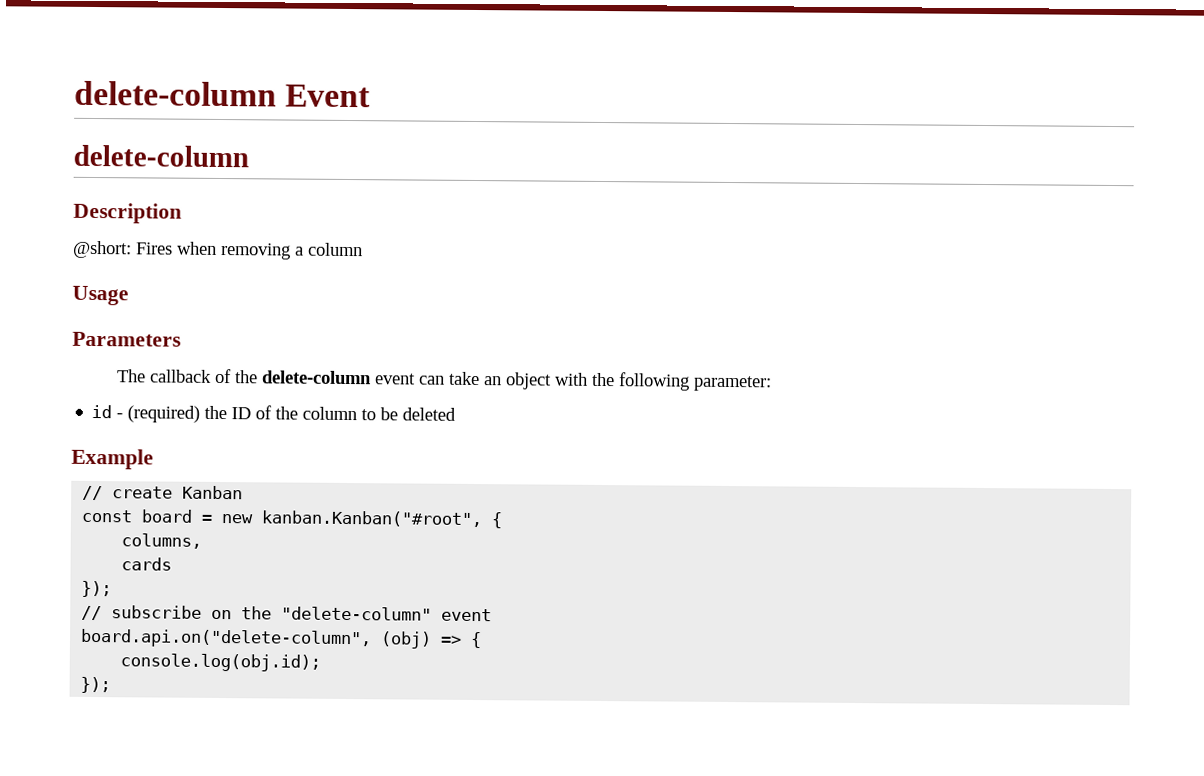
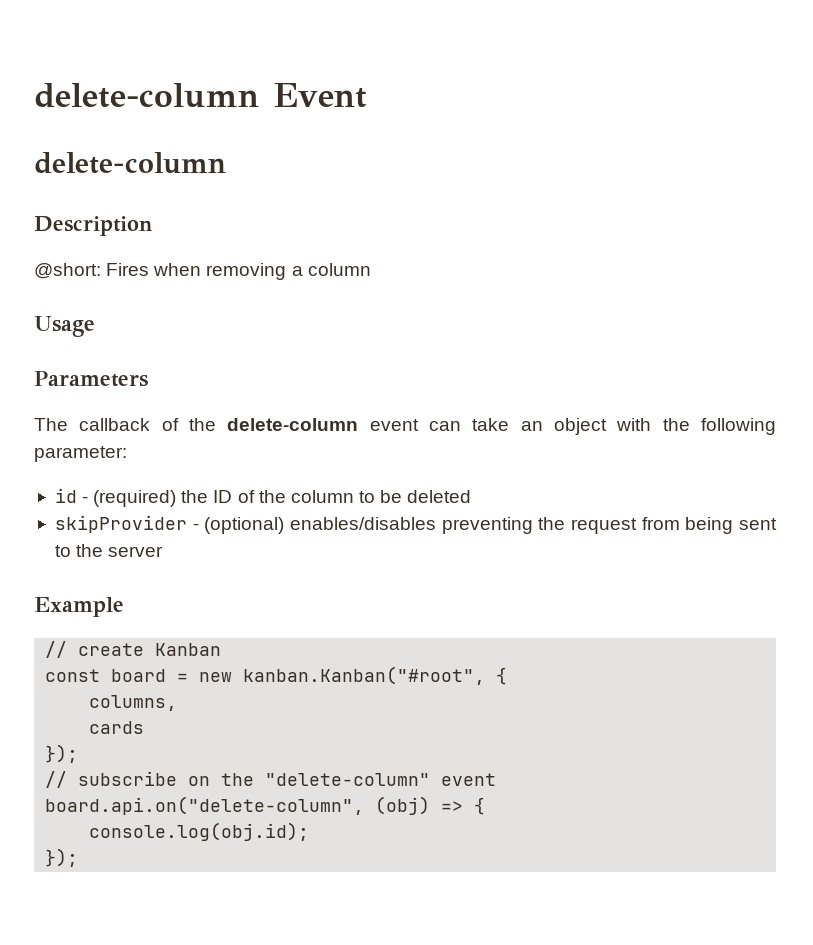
+ skipProvider - (optional) enables/disables preventing the request from being sent to the server

